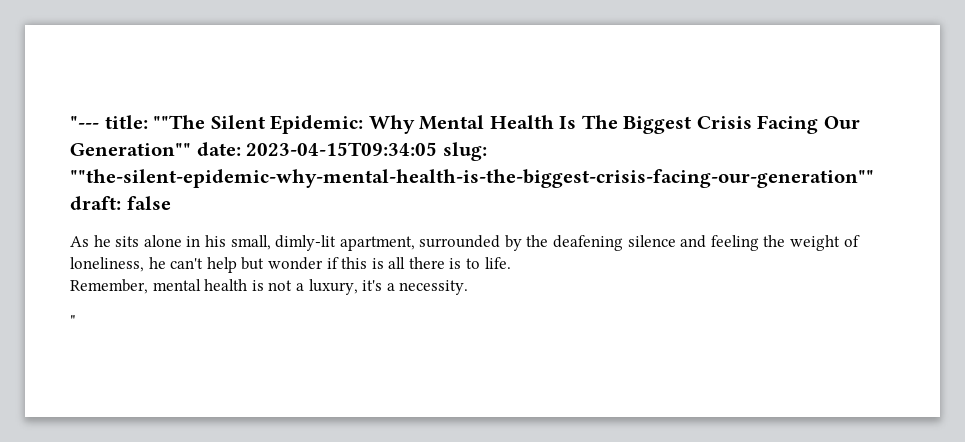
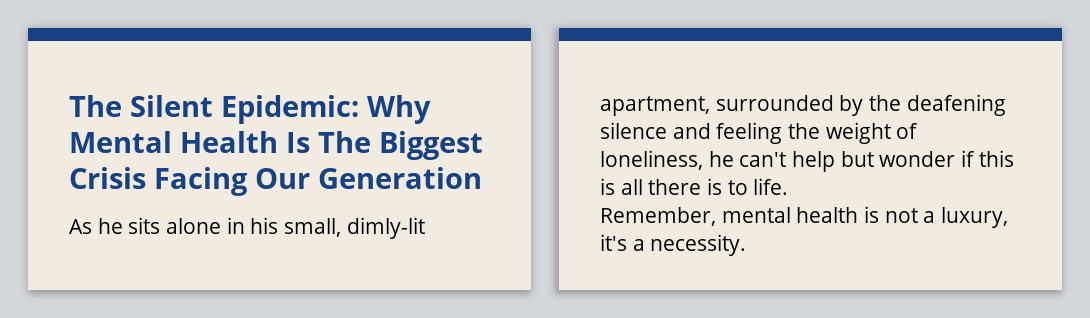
- "--- title: ""The Silent Epidemic: Why Mental Health Is The Biggest Crisis Facing Our Generation"" date: 2023-04-15T09:34:05 slug: ""the-silent-epidemic-why-mental-health-is-the-biggest-crisis-facing-our-generation"" draft: false
+ The Silent Epidemic: Why Mental Health Is The Biggest Crisis Facing Our Generation
- "

